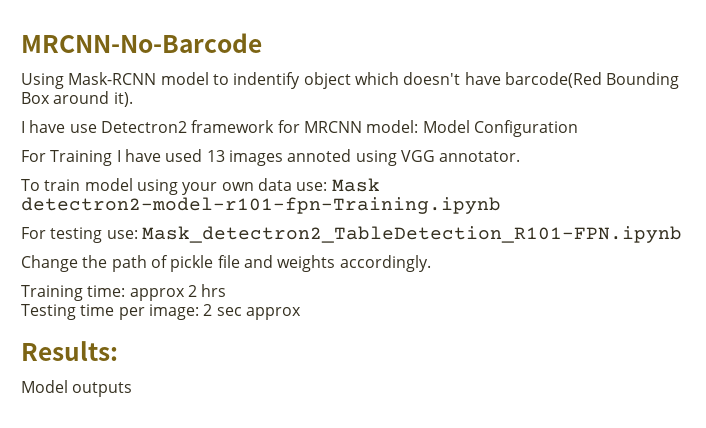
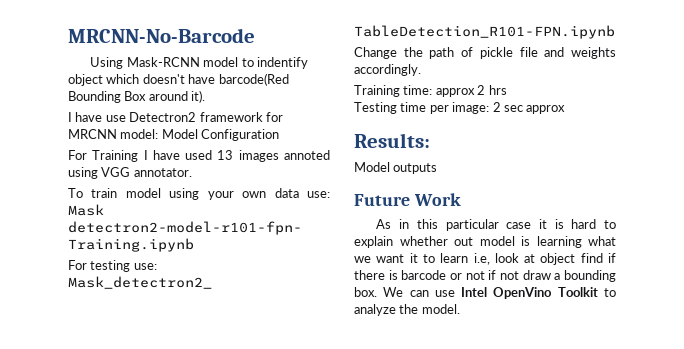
+ Future Work
+ As in this particular case it is hard to explain whether out model is learning what we want it to learn i.e, look at object find if there is barcode or not if not draw a bounding box. We can use Intel OpenVino Toolkit to analyze the model.

